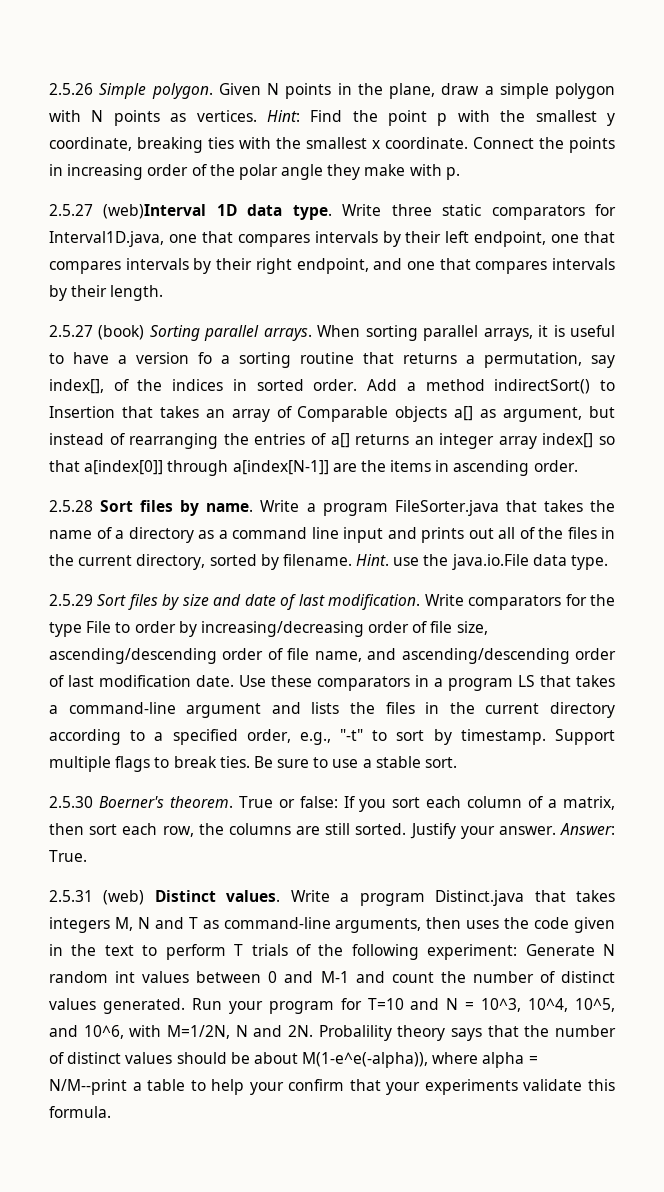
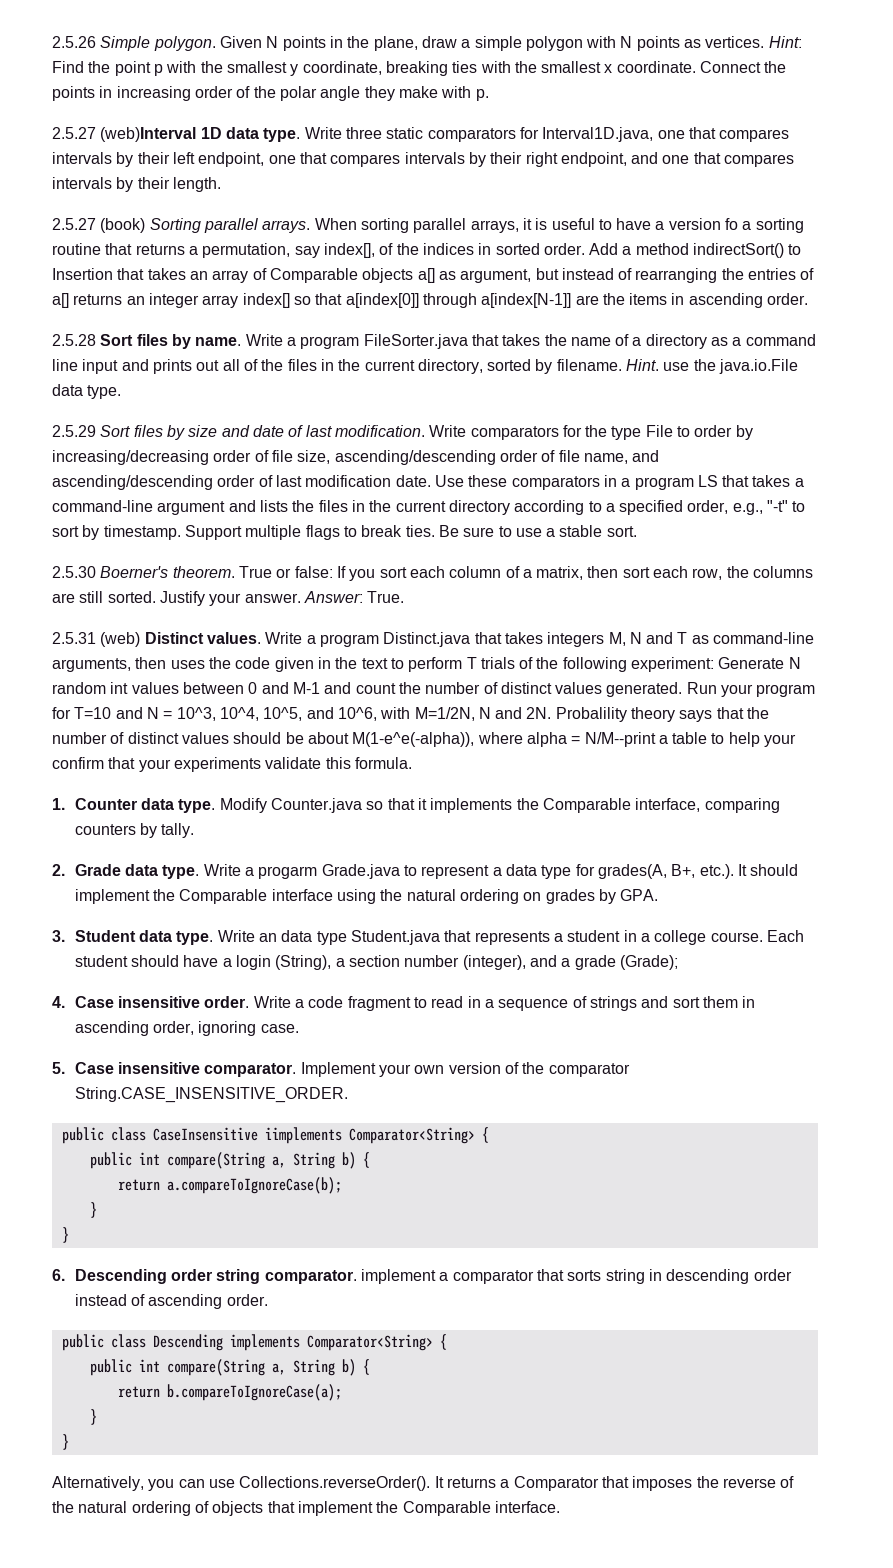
+ 1. Counter data type. Modify Counter.java so that it implements the Comparable interface, comparing counters by tally.
+ 2. Grade data type. Write a progarm Grade.java to represent a data type for grades(A, B+, etc.). It should implement the Comparable interface using the natural ordering on grades by GPA.
+ 3. Student data type. Write an data type Student.java that represents a student in a college course. Each student should have a login (String), a section number (integer), and a grade (Grade);
+ 4. Case insensitive order. Write a code fragment to read in a sequence of strings and sort them in ascending order, ignoring case.
+ 5. Case insensitive comparator. Implement your own version of the comparator String.CASE_INSENSITIVE_ORDER.
+ public class CaseInsensitive iimplements Comparator<String> {
+ public int compare(String a, String b) {
+ return a.compareToIgnoreCase(b);
+ }
+ }
+ 6. Descending order string comparator. implement a comparator that sorts string in descending order instead of ascending order.
+ public class Descending implements Comparator<String> {
+ public int compare(String a, String b) {
+ return b.compareToIgnoreCase(a);
+ }
+ }
+ Alternatively, you can use Collections.reverseOrder(). It returns a Comparator that imposes the reverse of the natural ordering of objects that implement the Comparable interface.

